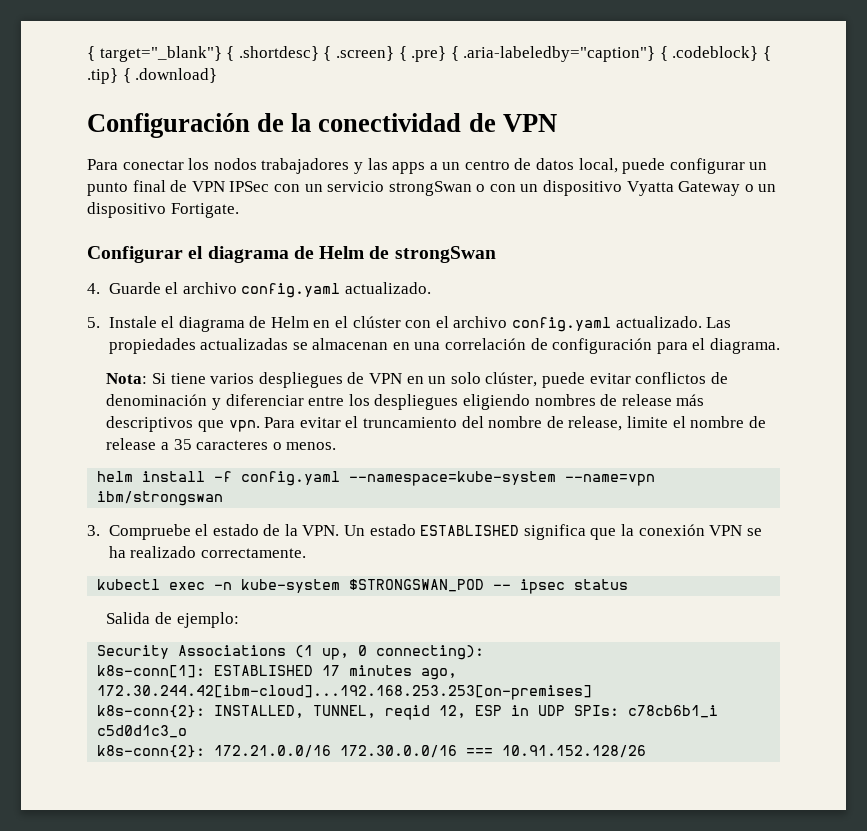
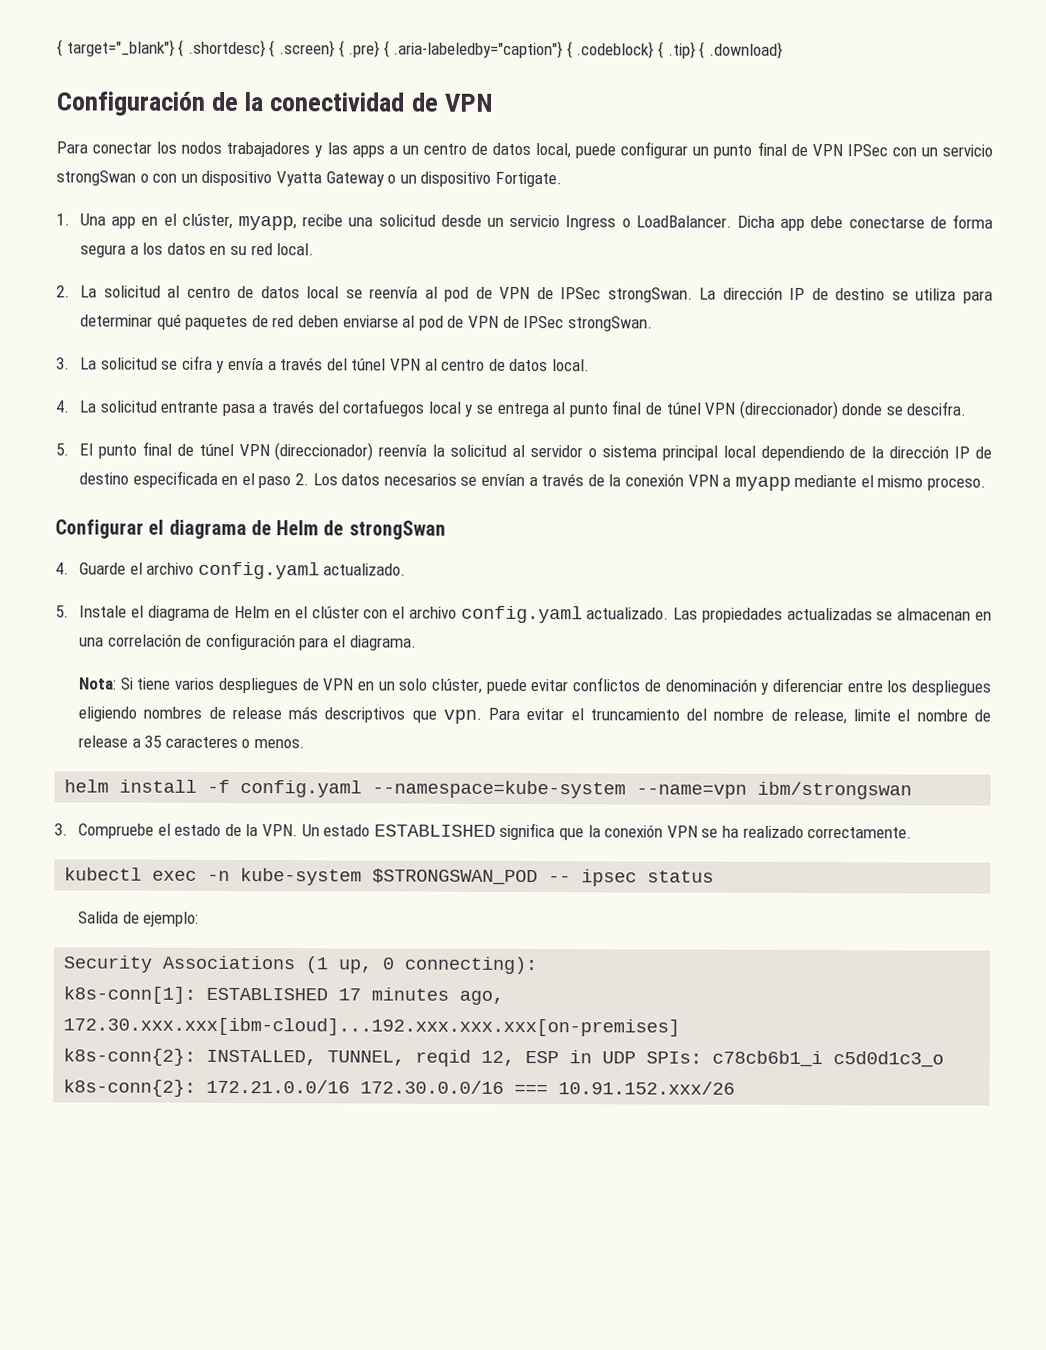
+ 1. Una app en el clúster, myapp, recibe una solicitud desde un servicio Ingress o LoadBalancer. Dicha app debe conectarse de forma segura a los datos en su red local.
+ 2. La solicitud al centro de datos local se reenvía al pod de VPN de IPSec strongSwan. La dirección IP de destino se utiliza para determinar qué paquetes de red deben enviarse al pod de VPN de IPSec strongSwan.
+ 3. La solicitud se cifra y envía a través del túnel VPN al centro de datos local.
+ 4. La solicitud entrante pasa a través del cortafuegos local y se entrega al punto final de túnel VPN (direccionador) donde se descifra.
+ 5. El punto final de túnel VPN (direccionador) reenvía la solicitud al servidor o sistema principal local dependiendo de la dirección IP de destino especificada en el paso 2. Los datos necesarios se envían a través de la conexión VPN a myapp mediante el mismo proceso.
- k8s-conn[1]: ESTABLISHED 17 minutes ago, 172.30.244.42[ibm-cloud]...192.168.253.253[on-premises]
+ k8s-conn[1]: ESTABLISHED 17 minutes ago, 172.30.xxx.xxx[ibm-cloud]...192.xxx.xxx.xxx[on-premises]
- k8s-conn{2}: 172.21.0.0/16 172.30.0.0/16 === 10.91.152.128/26
+ k8s-conn{2}: 172.21.0.0/16 172.30.0.0/16 === 10.91.152.xxx/26

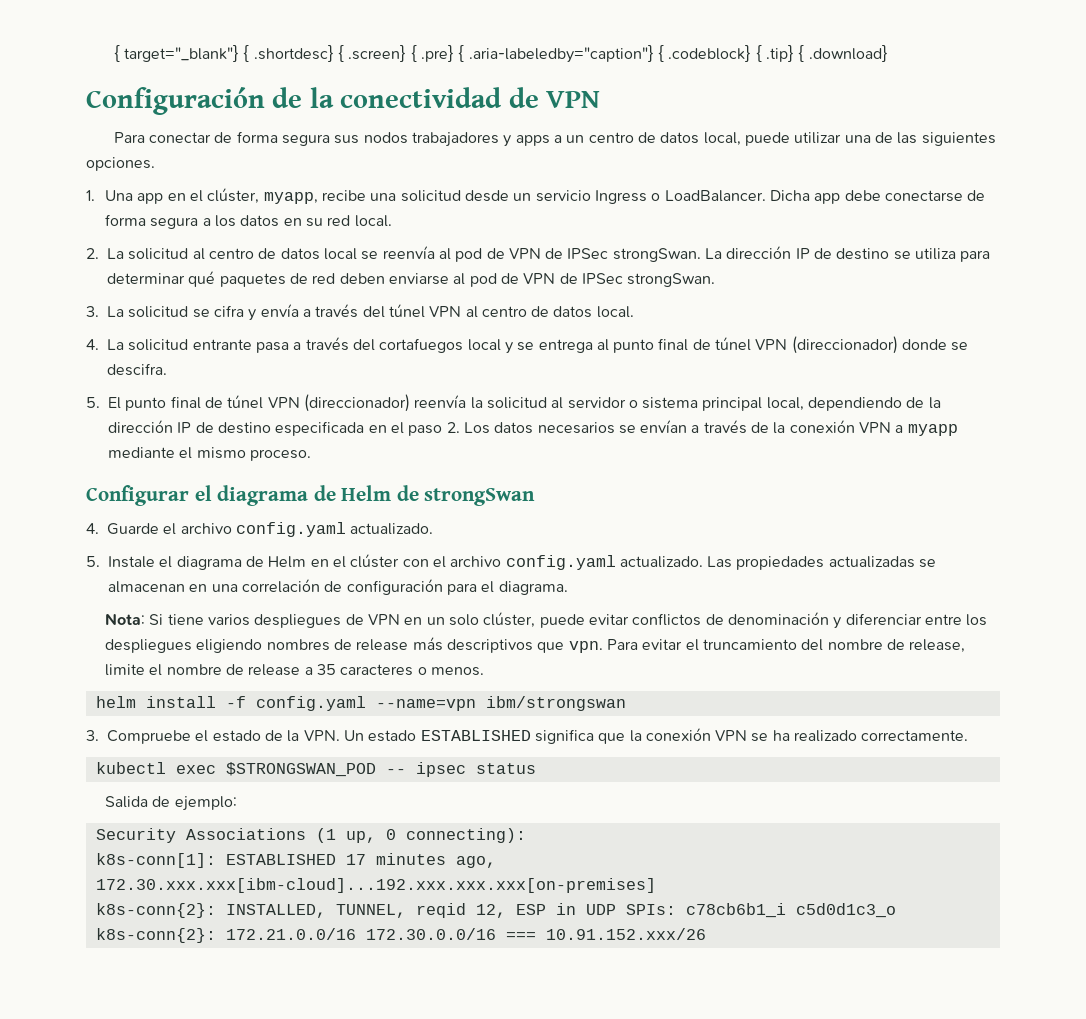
- Para conectar los nodos trabajadores y las apps a un centro de datos local, puede configurar un punto final de VPN IPSec con un servicio strongSwan o con un dispositivo Vyatta Gateway o un dispositivo Fortigate.
+ Para conectar de forma segura sus nodos trabajadores y apps a un centro de datos local, puede utilizar una de las siguientes opciones.
- 5. El punto final de túnel VPN (direccionador) reenvía la solicitud al servidor o sistema principal local dependiendo de la dirección IP de destino especificada en el paso 2. Los datos necesarios se envían a través de la conexión VPN a myapp mediante el mismo proceso.
+ 5. El punto final de túnel VPN (direccionador) reenvía la solicitud al servidor o sistema principal local, dependiendo de la dirección IP de destino especificada en el paso 2. Los datos necesarios se envían a través de la conexión VPN a myapp mediante el mismo proceso.
- helm install -f config.yaml --namespace=kube-system --name=vpn ibm/strongswan
+ helm install -f config.yaml --name=vpn ibm/strongswan
- kubectl exec -n kube-system $STRONGSWAN_POD -- ipsec status
+ kubectl exec $STRONGSWAN_POD -- ipsec status

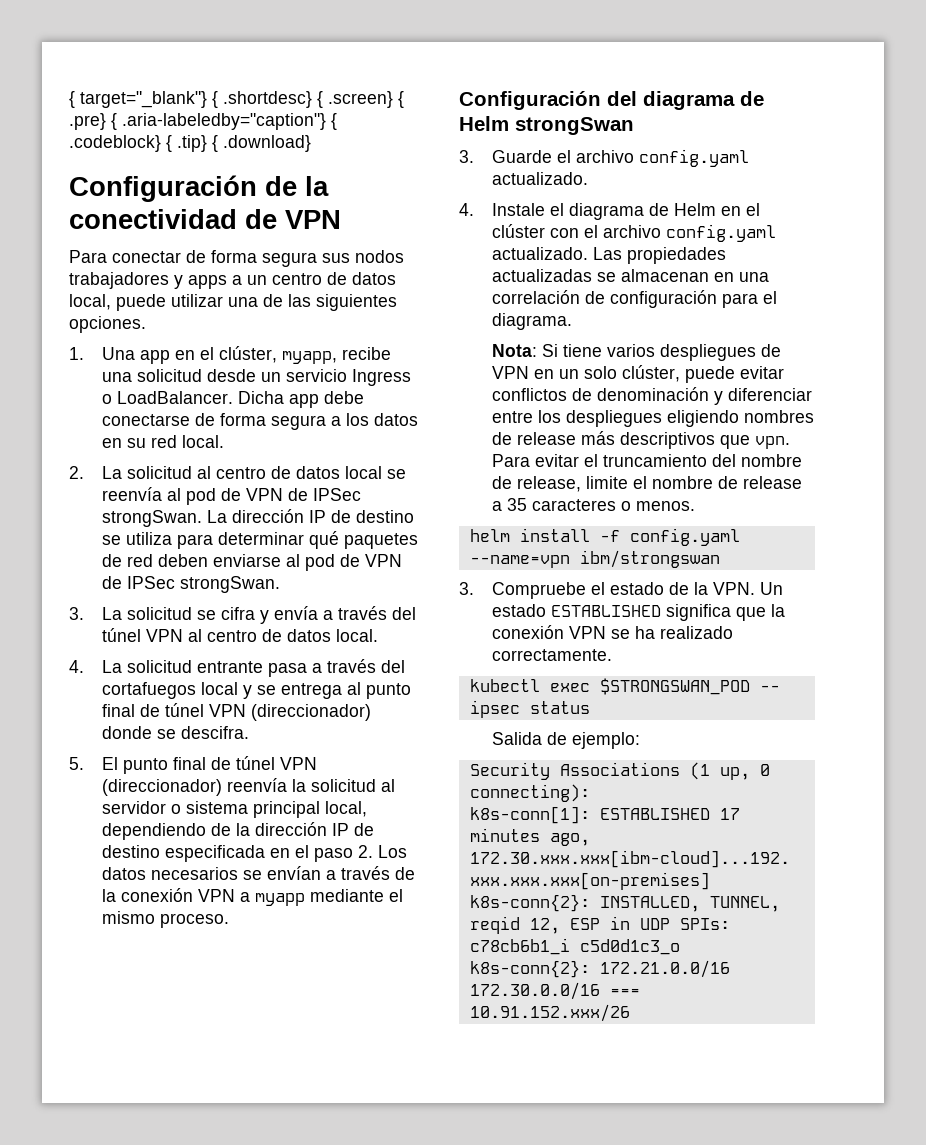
- Configurar el diagrama de Helm de strongSwan
+ Configuración del diagrama de Helm strongSwan
- 4. Guarde el archivo config.yaml actualizado.
+ 3. Guarde el archivo config.yaml actualizado.
- 5. Instale el diagrama de Helm en el clúster con el archivo config.yaml actualizado.
+ 4. Instale el diagrama de Helm en el clúster con el archivo config.yaml actualizado.

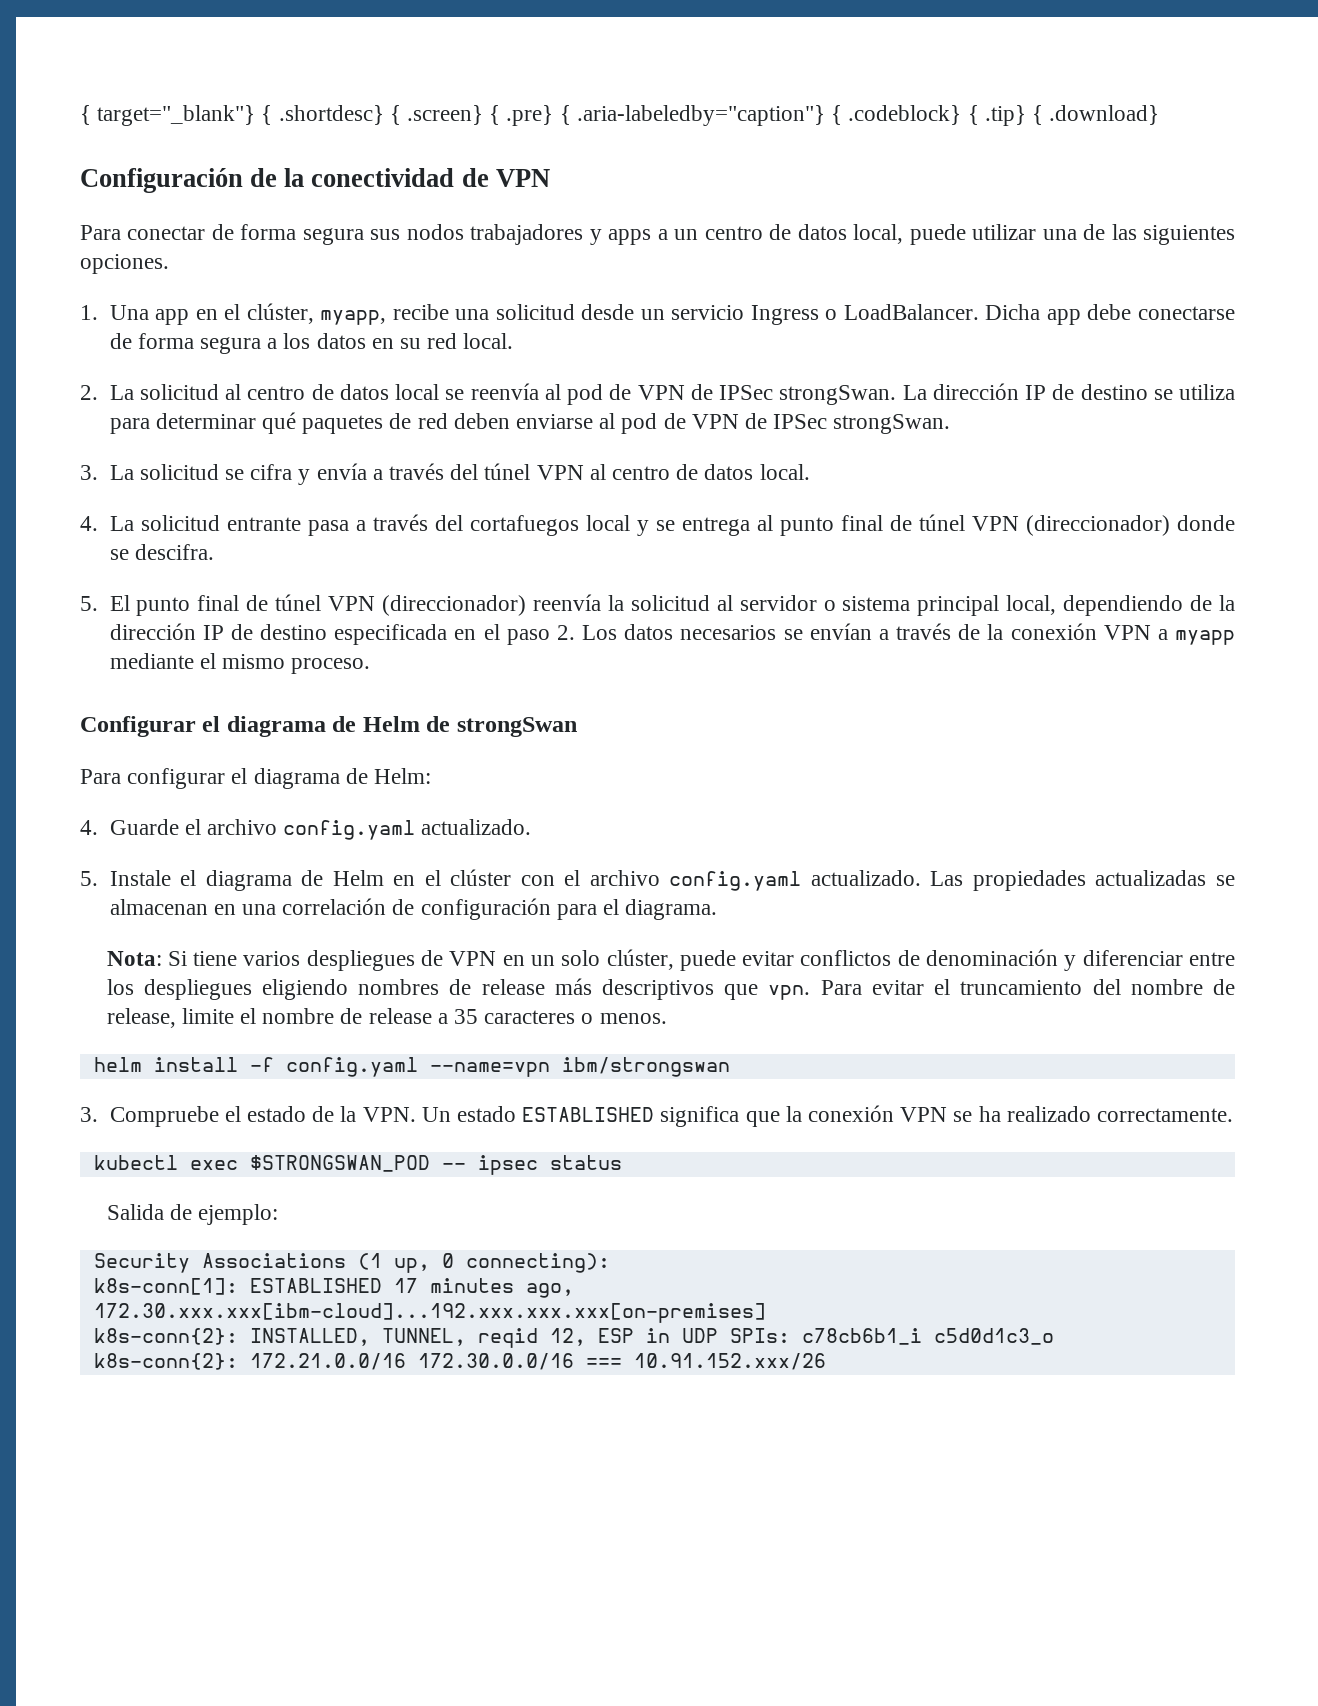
- Configuración del diagrama de Helm strongSwan
+ Configurar el diagrama de Helm de strongSwan
- 3. Guarde el archivo config.yaml actualizado.
+ Para configurar el diagrama de Helm:
+ 4. Guarde el archivo config.yaml actualizado.
- 4. Instale el diagrama de Helm en el clúster con el archivo config.yaml actualizado.
+ 5. Instale el diagrama de Helm en el clúster con el archivo config.yaml actualizado.

